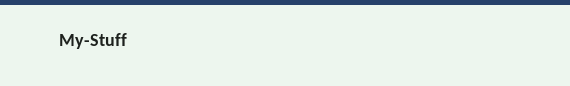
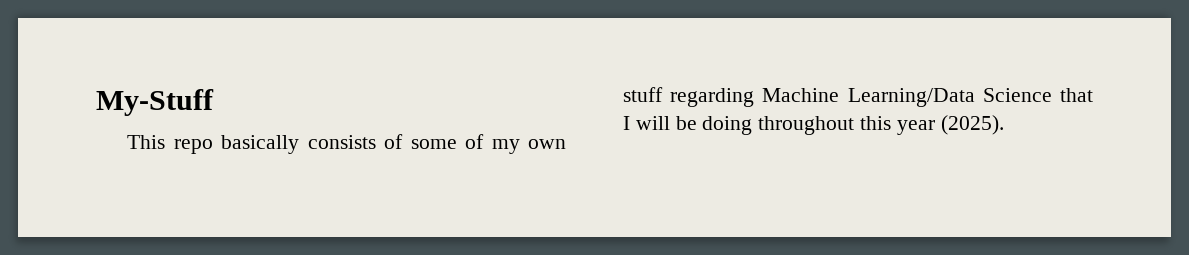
+ This repo basically consists of some of my own stuff regarding Machine Learning/Data Science that I will be doing throughout this year (2025).

